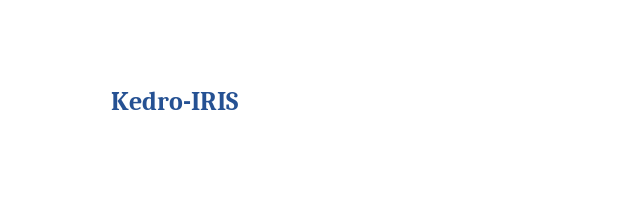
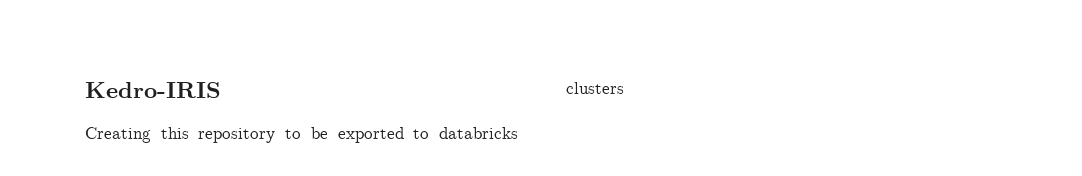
+ Creating this repository to be exported to databricks clusters

